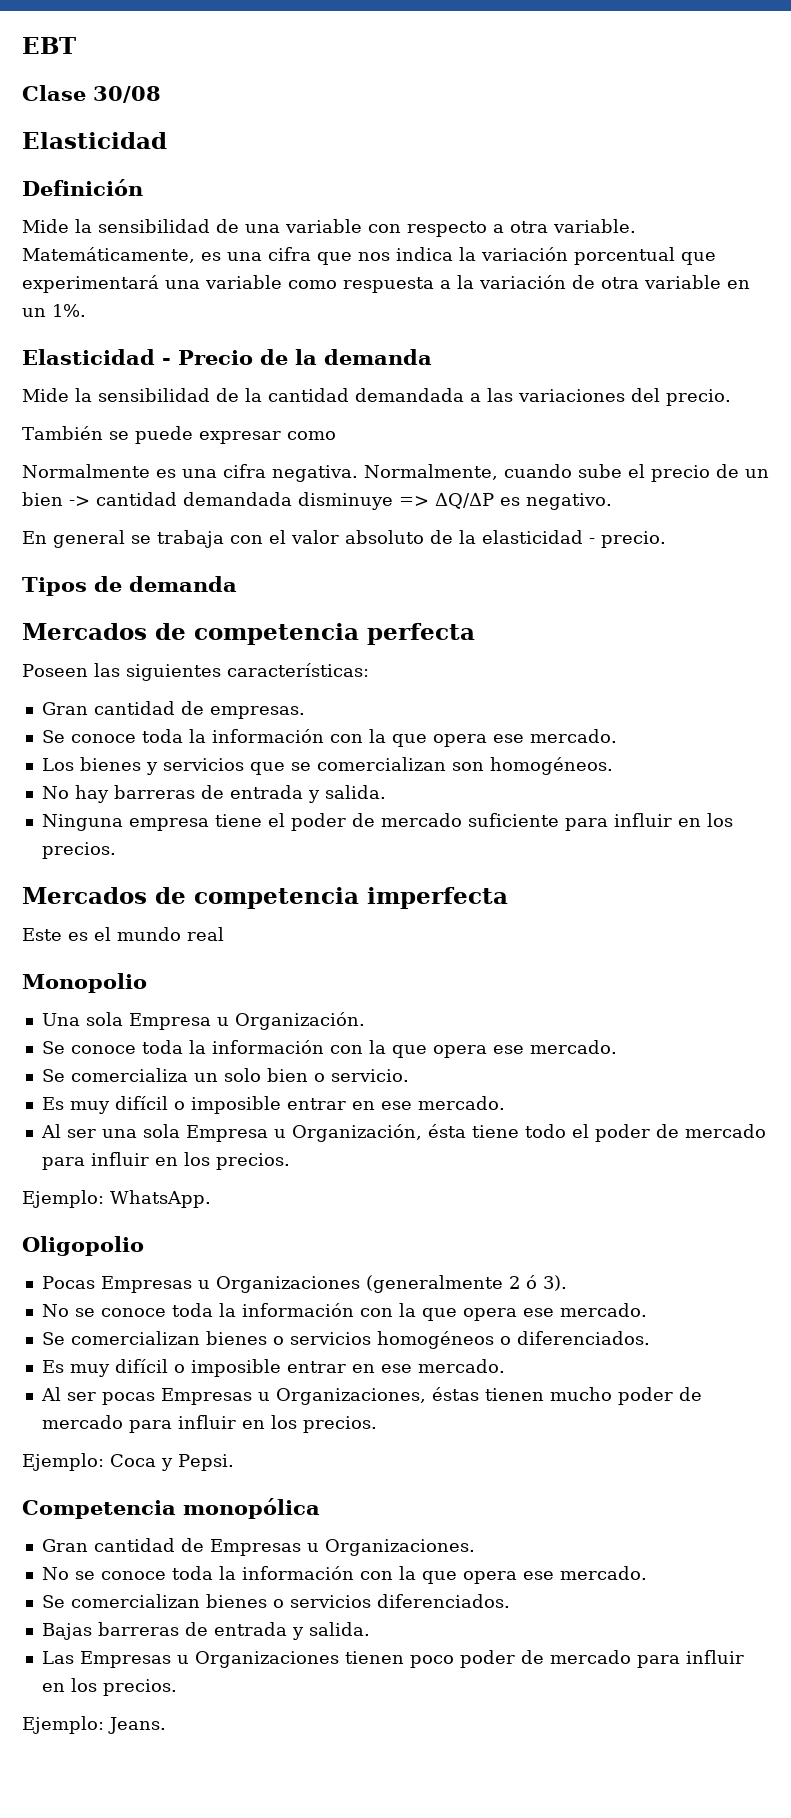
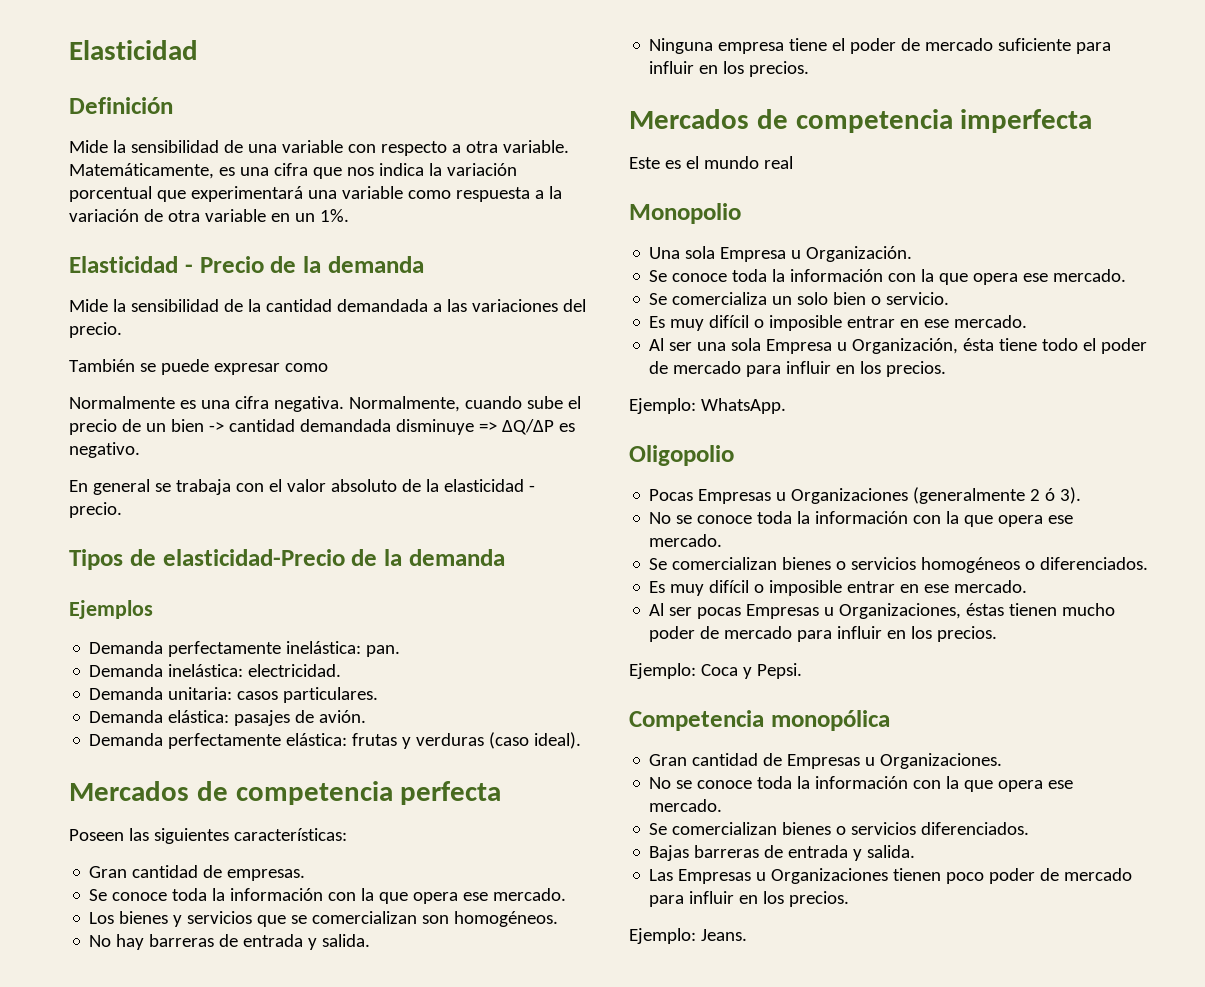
- EBT
- Clase 30/08
- Tipos de demanda
+ Tipos de elasticidad-Precio de la demanda
+ Ejemplos
+ Demanda perfectamente inelástica: pan.
+ Demanda inelástica: electricidad.
+ Demanda unitaria: casos particulares.
+ Demanda elástica: pasajes de avión.
+ Demanda perfectamente elástica: frutas y verduras (caso ideal).

